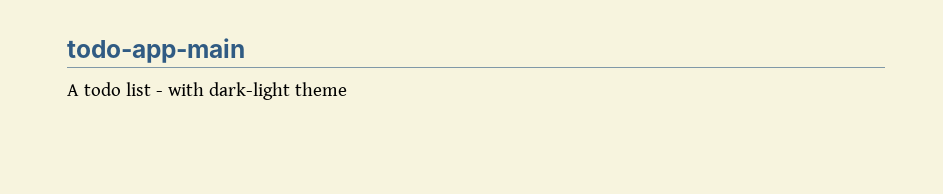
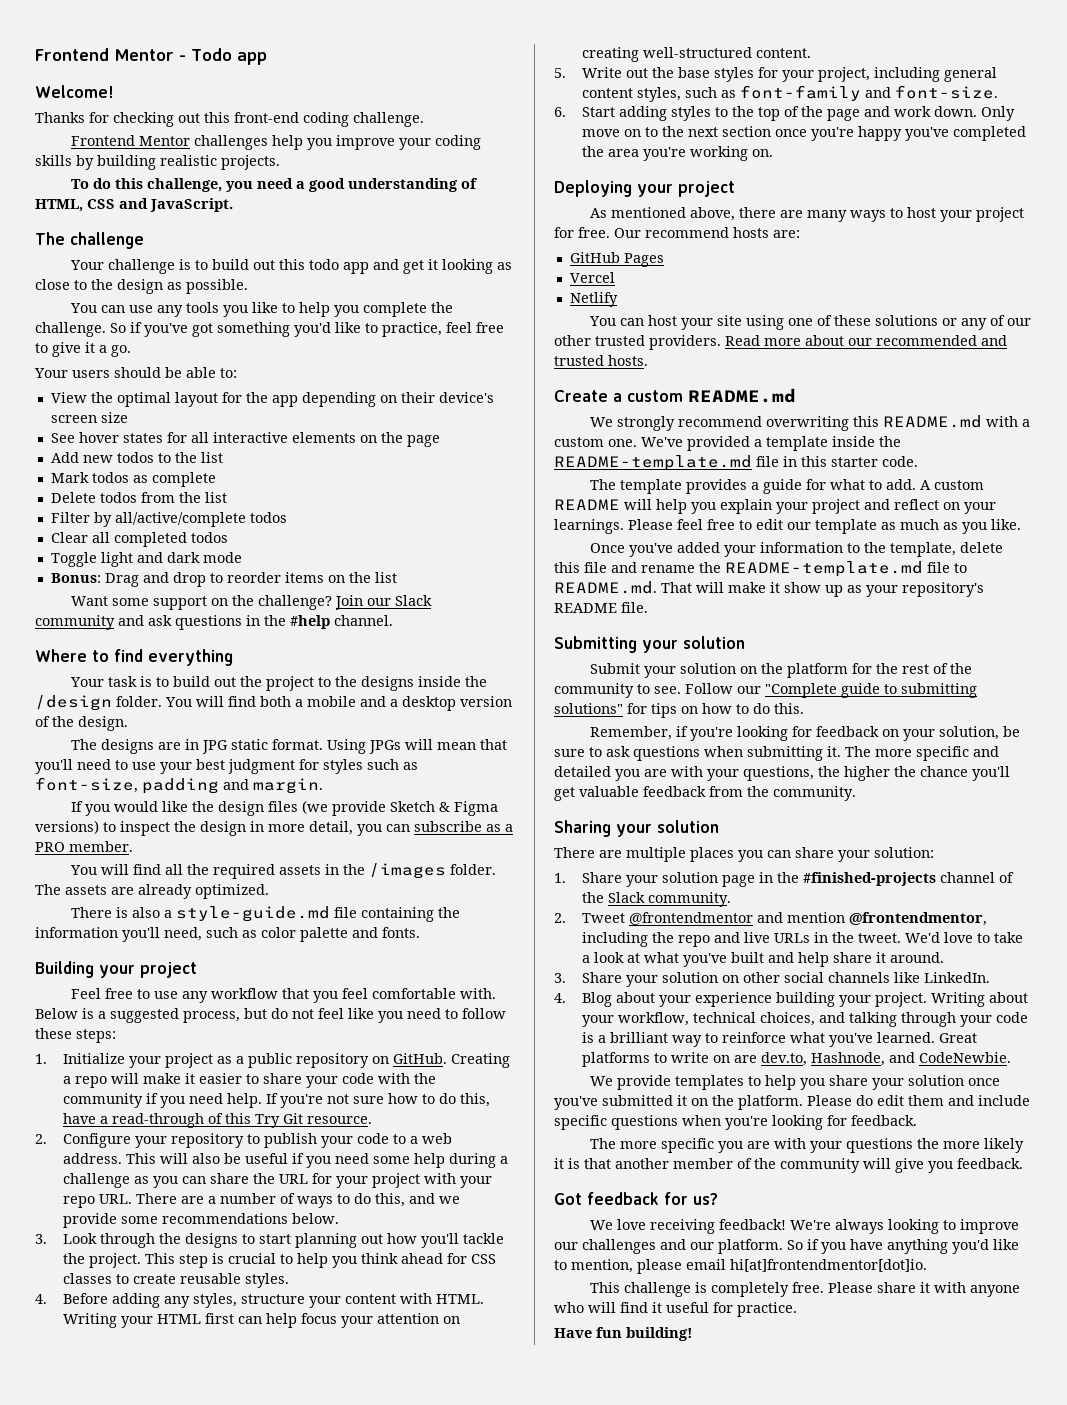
- todo-app-main
- A todo list - with dark-light theme
+ Frontend Mentor - Todo app
+ Welcome!
+ Thanks for checking out this front-end coding challenge.
+ Frontend Mentor challenges help you improve your coding skills by building realistic projects.
+ To do this challenge, you need a good understanding of HTML, CSS and JavaScript.
+ The challenge
+ Your challenge is to build out this todo app and get it looking as close to the design as possible.
+ You can use any tools you like to help you complete the challenge. So if you've got something you'd like to practice, feel free to give it a go.
+ Your users should be able to:
+ View the optimal layout for the app depending on their device's screen size
+ See hover states for all interactive elements on the page
+ Add new todos to the list
+ Mark todos as complete
+ Delete todos from the list
+ Filter by all/active/complete todos
+ Clear all completed todos
+ Toggle light and dark mode
+ Bonus: Drag and drop to reorder items on the list
+ Want some support on the challenge? Join our Slack community and ask questions in the #help channel.
+ Where to find everything
+ Your task is to build out the project to the designs inside the /design folder. You will find both a mobile and a desktop version of the design.
+ The designs are in JPG static format. Using JPGs will mean that you'll need to use your best judgment for styles such as font-size, padding and margin.
+ If you would like the design files (we provide Sketch & Figma versions) to inspect the design in more detail, you can subscribe as a PRO member.
+ You will find all the required assets in the /images folder. The assets are already optimized.
+ There is also a style-guide.md file containing the information you'll need, such as color palette and fonts.
+ Building your project
+ Feel free to use any workflow that you feel comfortable with. Below is a suggested process, but do not feel like you need to follow these steps:
+ 1. Initialize your project as a public repository on GitHub. Creating a repo will make it easier to share your code with the community if you need help. If you're not sure how to do this, have a read-through of this Try Git resource.
+ 2. Configure your repository to publish your code to a web address. This will also be useful if you need some help during a challenge as you can share the URL for your project with your repo URL. There are a number of ways to do this, and we provide some recommendations below.
+ 3. Look through the designs to start planning out how you'll tackle the project. This step is crucial to help you think ahead for CSS classes to create reusable styles.
+ 4. Before adding any styles, structure your content with HTML. Writing your HTML first can help focus your attention on creating well-structured content.
+ 5. Write out the base styles for your project, including general content styles, such as font-family and font-size.
+ 6. Start adding styles to the top of the page and work down. Only move on to the next section once you're happy you've completed the area you're working on.
+ Deploying your project
+ As mentioned above, there are many ways to host your project for free. Our recommend hosts are:
+ GitHub Pages
+ Vercel
+ Netlify
+ You can host your site using one of these solutions or any of our other trusted providers. Read more about our recommended and trusted hosts.
+ Create a custom README.md
+ We strongly recommend overwriting this README.md with a custom one. We've provided a template inside the README-template.md file in this starter code.
+ The template provides a guide for what to add. A custom README will help you explain your project and reflect on your learnings. Please feel free to edit our template as much as you like.
+ Once you've added your information to the template, delete this file and rename the README-template.md file to README.md. That will make it show up as your repository's README file.
+ Submitting your solution
+ Submit your solution on the platform for the rest of the community to see. Follow our "Complete guide to submitting solutions" for tips on how to do this.
+ Remember, if you're looking for feedback on your solution, be sure to ask questions when submitting it. The more specific and detailed you are with your questions, the higher the chance you'll get valuable feedback from the community.
+ Sharing your solution
+ There are multiple places you can share your solution:
+ 1. Share your solution page in the #finished-projects channel of the Slack community.
+ 2. Tweet @frontendmentor and mention @frontendmentor, including the repo and live URLs in the tweet. We'd love to take a look at what you've built and help share it around.
+ 3. Share your solution on other social channels like LinkedIn.
+ 4. Blog about your experience building your project. Writing about your workflow, technical choices, and talking through your code is a brilliant way to reinforce what you've learned. Great platforms to write on are dev.to, Hashnode, and CodeNewbie.
+ We provide templates to help you share your solution once you've submitted it on the platform. Please do edit them and include specific questions when you're looking for feedback.
+ The more specific you are with your questions the more likely it is that another member of the community will give you feedback.
+ Got feedback for us?
+ We love receiving feedback! We're always looking to improve our challenges and our platform. So if you have anything you'd like to mention, please email hi[at]frontendmentor[dot]io.
+ This challenge is completely free. Please share it with anyone who will find it useful for practice.
+ Have fun building!

